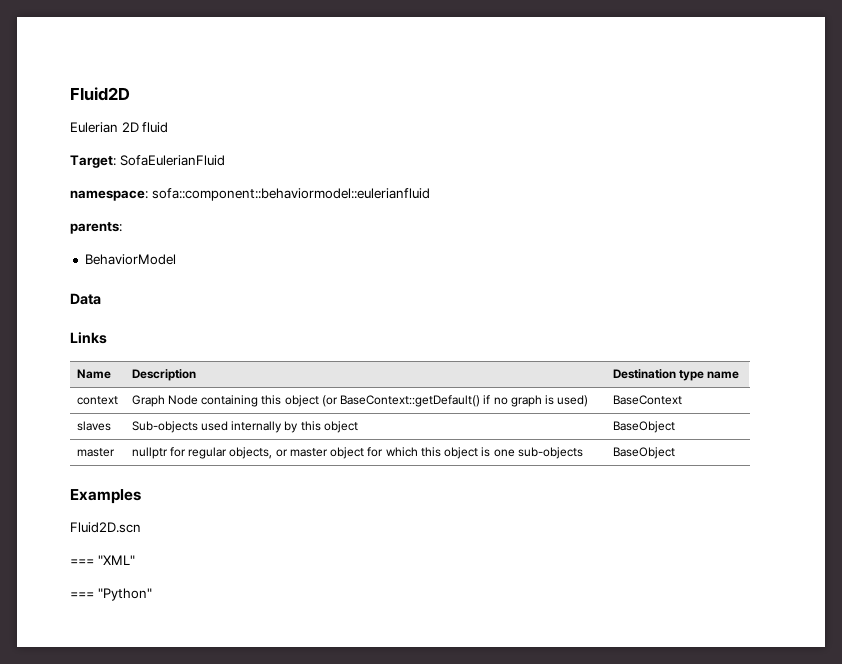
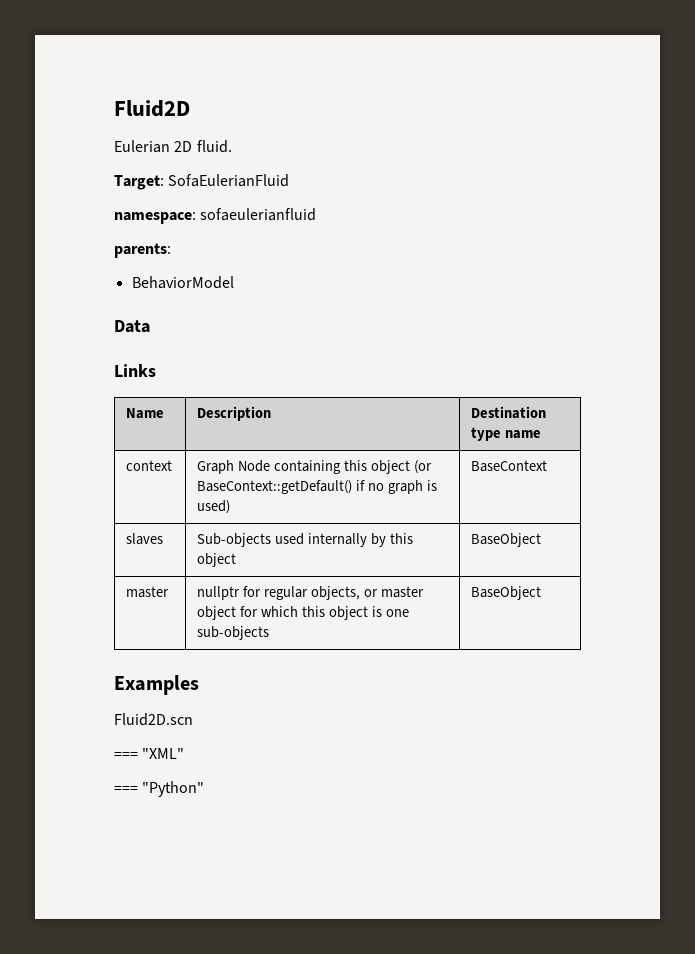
- Eulerian 2D fluid
+ Eulerian 2D fluid.
- namespace: sofa::component::behaviormodel::eulerianfluid
+ namespace: sofaeulerianfluid

